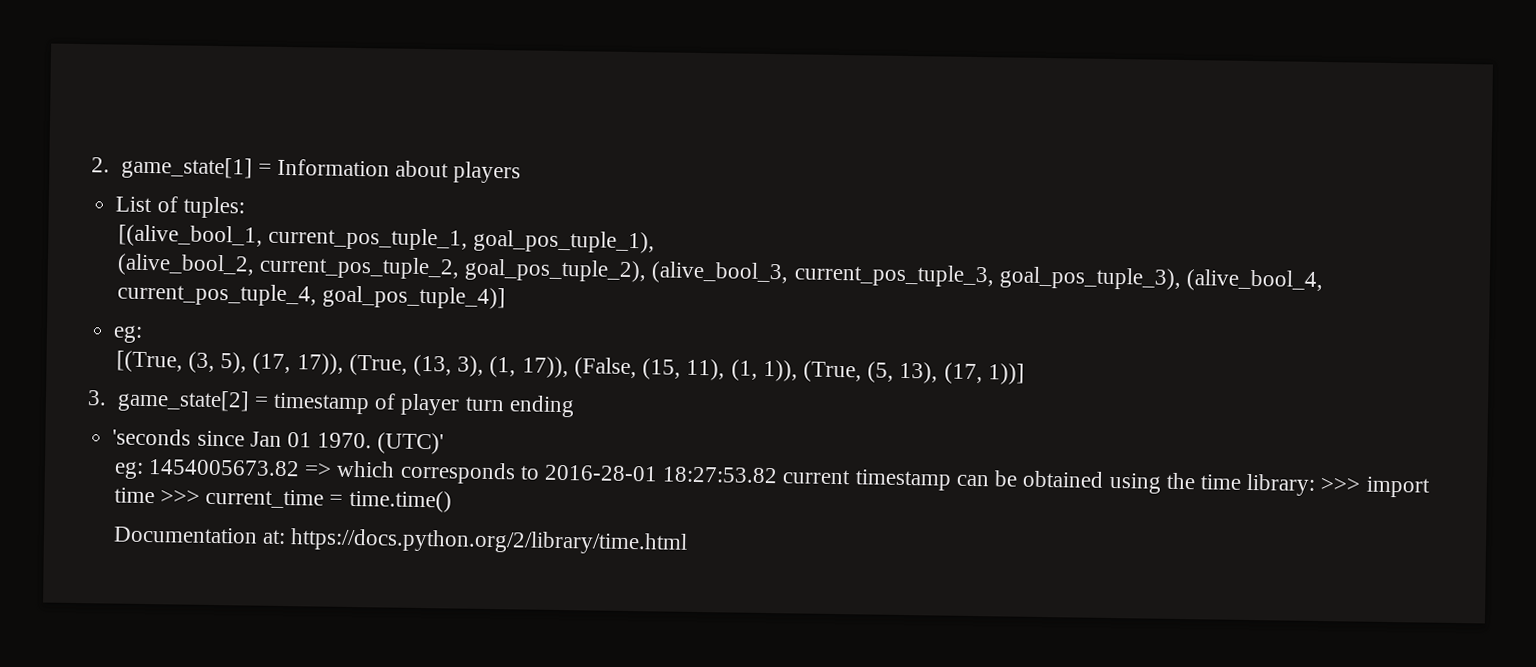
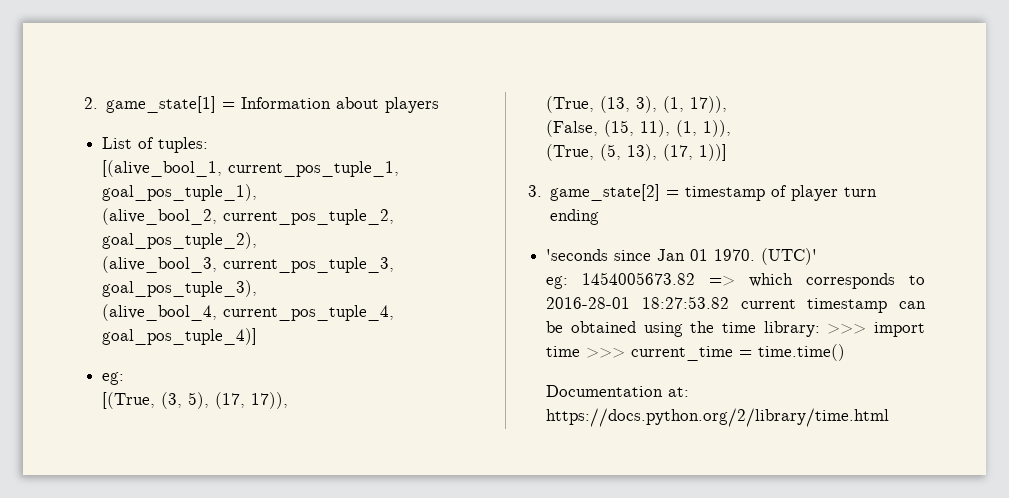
- (alive_bool_2, current_pos_tuple_2, goal_pos_tuple_2), (alive_bool_3, current_pos_tuple_3, goal_pos_tuple_3), (alive_bool_4, current_pos_tuple_4, goal_pos_tuple_4)]
+ (alive_bool_2, current_pos_tuple_2, goal_pos_tuple_2),
+ (alive_bool_3, current_pos_tuple_3, goal_pos_tuple_3),
+ (alive_bool_4, current_pos_tuple_4, goal_pos_tuple_4)]
- [(True, (3, 5), (17, 17)), (True, (13, 3), (1, 17)), (False, (15, 11), (1, 1)), (True, (5, 13), (17, 1))]
+ [(True, (3, 5), (17, 17)),
+ (True, (13, 3), (1, 17)),
+ (False, (15, 11), (1, 1)),
+ (True, (5, 13), (17, 1))]

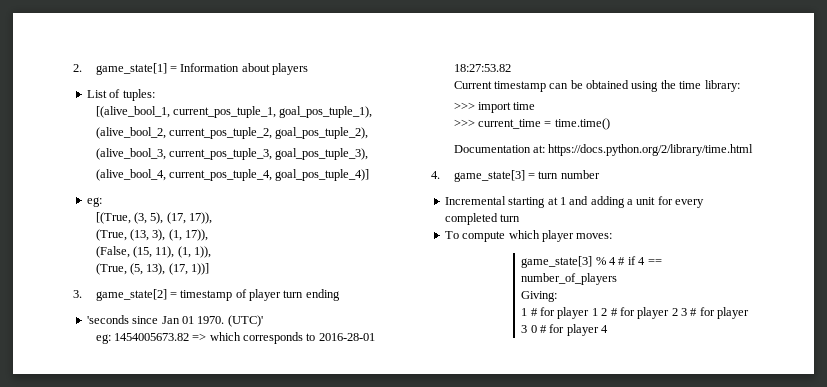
- eg: 1454005673.82 => which corresponds to 2016-28-01 18:27:53.82 current timestamp can be obtained using the time library: >>> import time >>> current_time = time.time()
+ eg: 1454005673.82 => which corresponds to 2016-28-01 18:27:53.82
+ Current timestamp can be obtained using the time library:
+ >>> import time
+ >>> current_time = time.time()
+ 4. game_state[3] = turn number
+ Incremental starting at 1 and adding a unit for every completed turn
+ To compute which player moves:
+ game_state[3] % 4 # if 4 == number_of_players
+ Giving:
+ 1 # for player 1 2 # for player 2 3 # for player 3 0 # for player 4

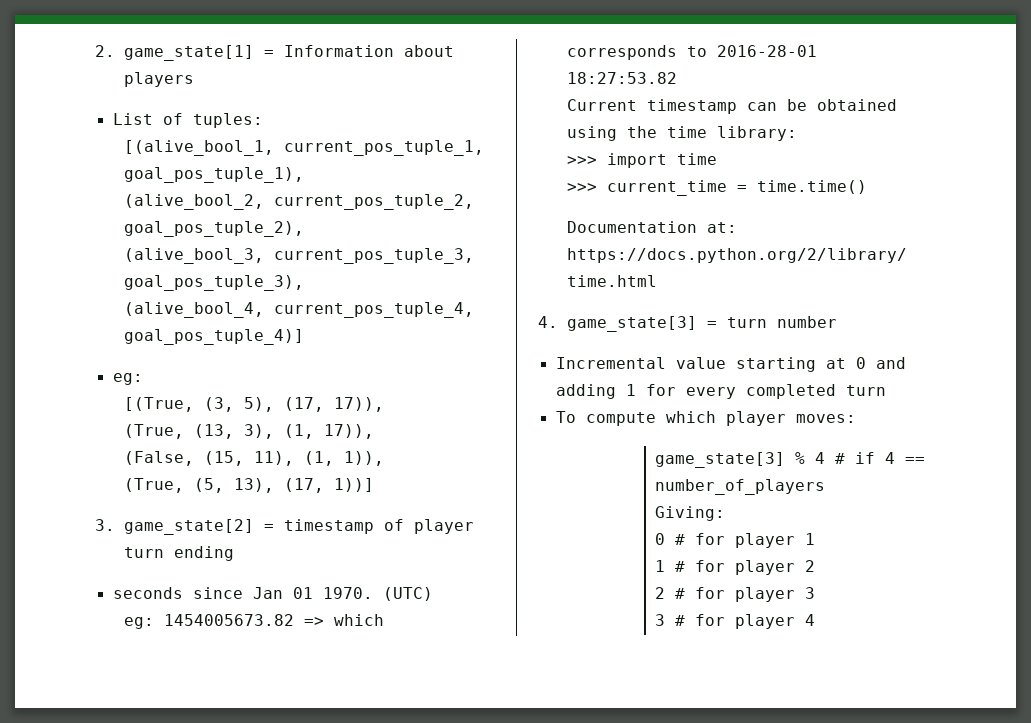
- 'seconds since Jan 01 1970.
+ seconds since Jan 01 1970.
- (UTC)'
+ (UTC)
- Incremental starting at 1 and adding a unit for every completed turn
+ Incremental value starting at 0 and adding 1 for every completed turn
+ 0 # for player 1
- 1 # for player 1 2 # for player 2 3 # for player 3 0 # for player 4
+ 1 # for player 2
+ 2 # for player 3
+ 3 # for player 4

